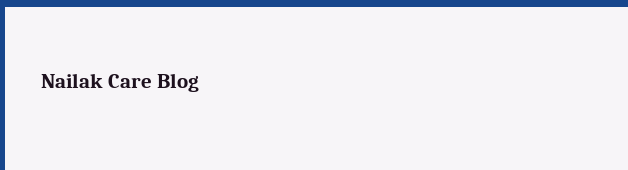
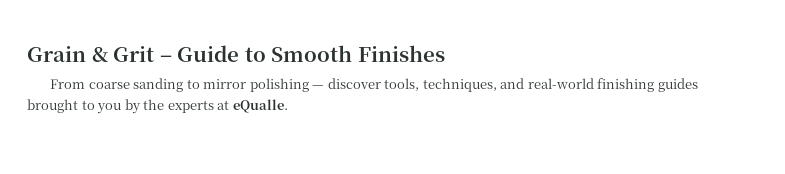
- Nailak Care Blog
+ Grain & Grit – Guide to Smooth Finishes
+ From coarse sanding to mirror polishing — discover tools, techniques, and real-world finishing guides brought to you by the experts at eQualle.

